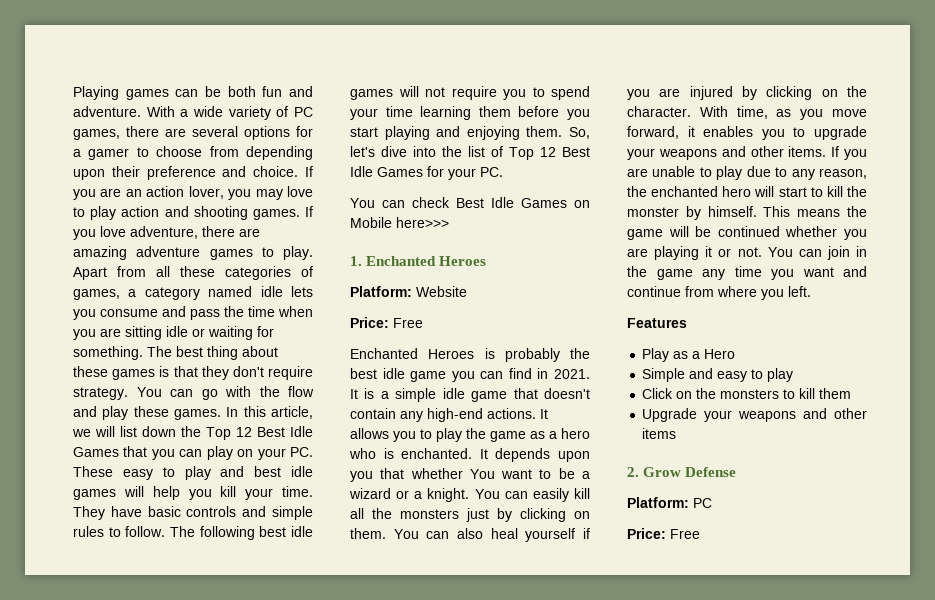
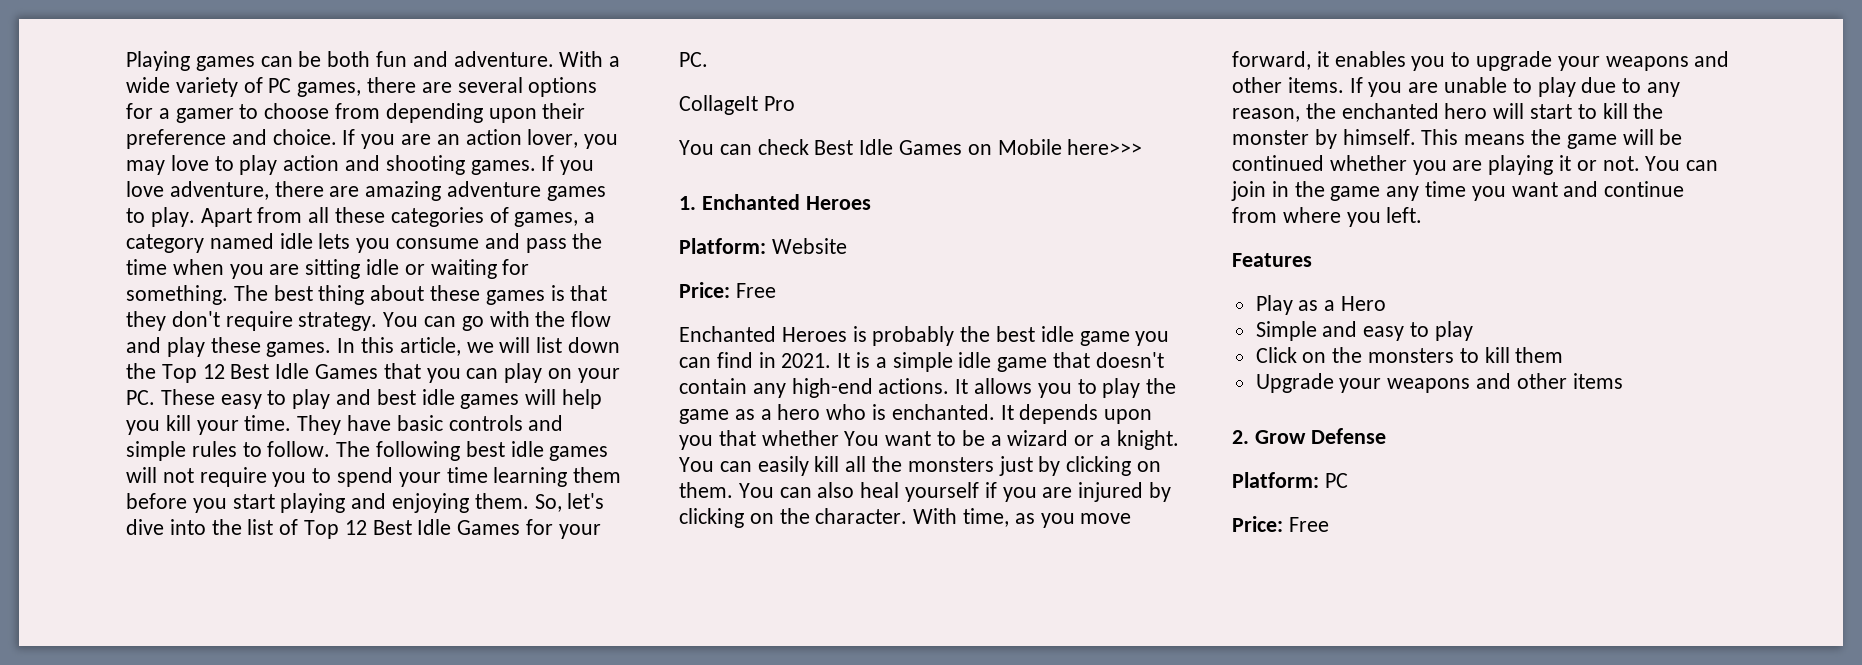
+ CollageIt Pro

